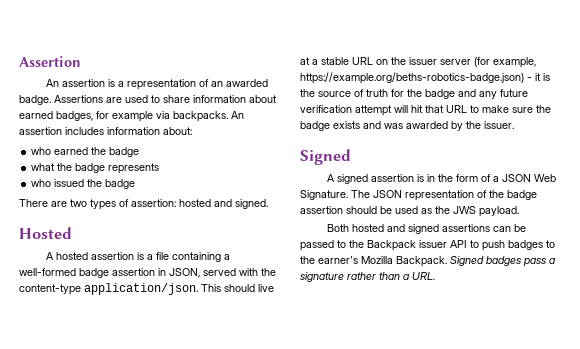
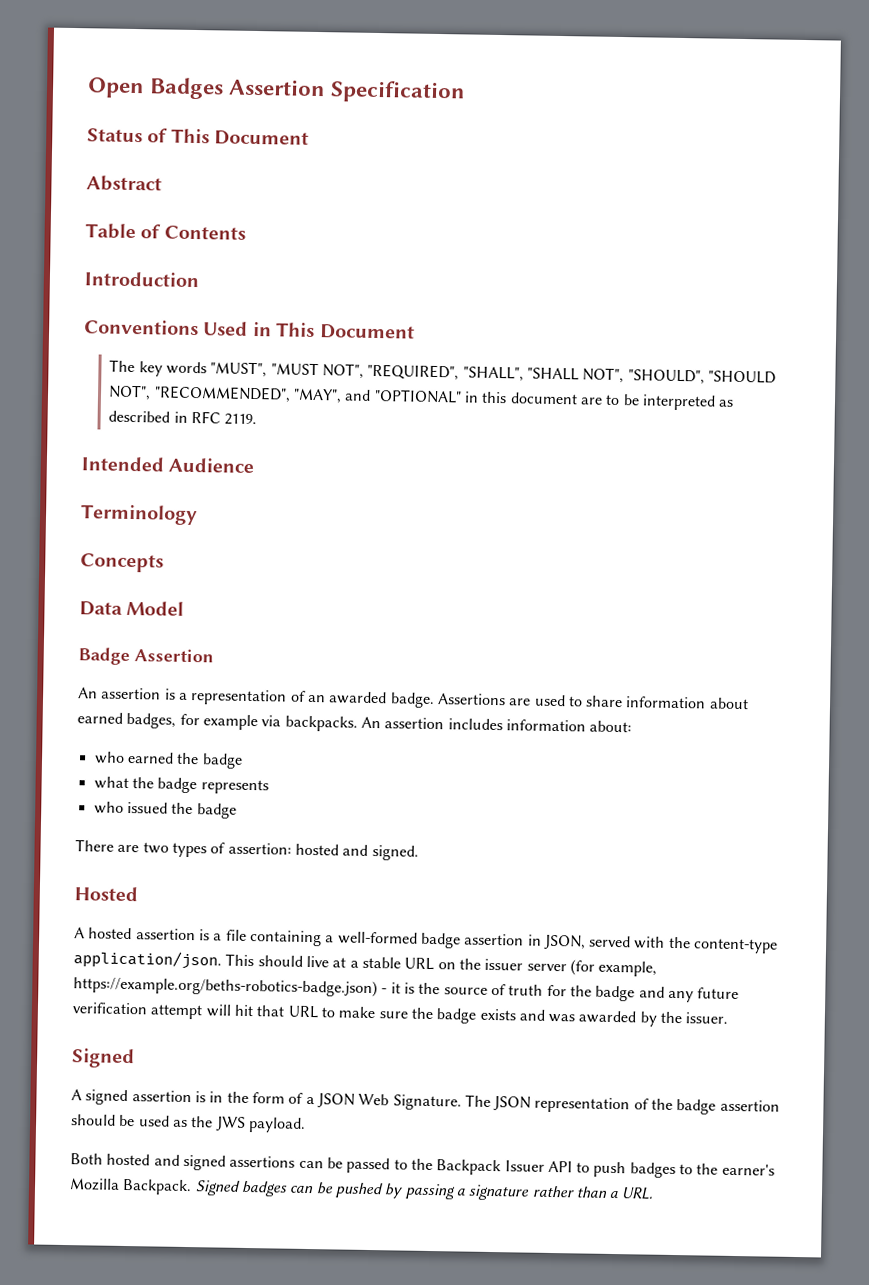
- Assertion
+ Open Badges Assertion Specification
+ Status of This Document
+ Abstract
+ Table of Contents
+ Introduction
+ Conventions Used in This Document
+ The key words "MUST", "MUST NOT", "REQUIRED", "SHALL", "SHALL NOT", "SHOULD", "SHOULD NOT", "RECOMMENDED", "MAY", and "OPTIONAL" in this document are to be interpreted as described in RFC 2119.
+ Intended Audience
+ Terminology
+ Concepts
+ Data Model
+ Badge Assertion
- Both hosted and signed assertions can be passed to the Backpack issuer API to push badges to the earner's Mozilla Backpack.
+ Both hosted and signed assertions can be passed to the Backpack Issuer API to push badges to the earner's Mozilla Backpack.
- Signed badges pass a signature rather than a URL.
+ Signed badges can be pushed by passing a signature rather than a URL.

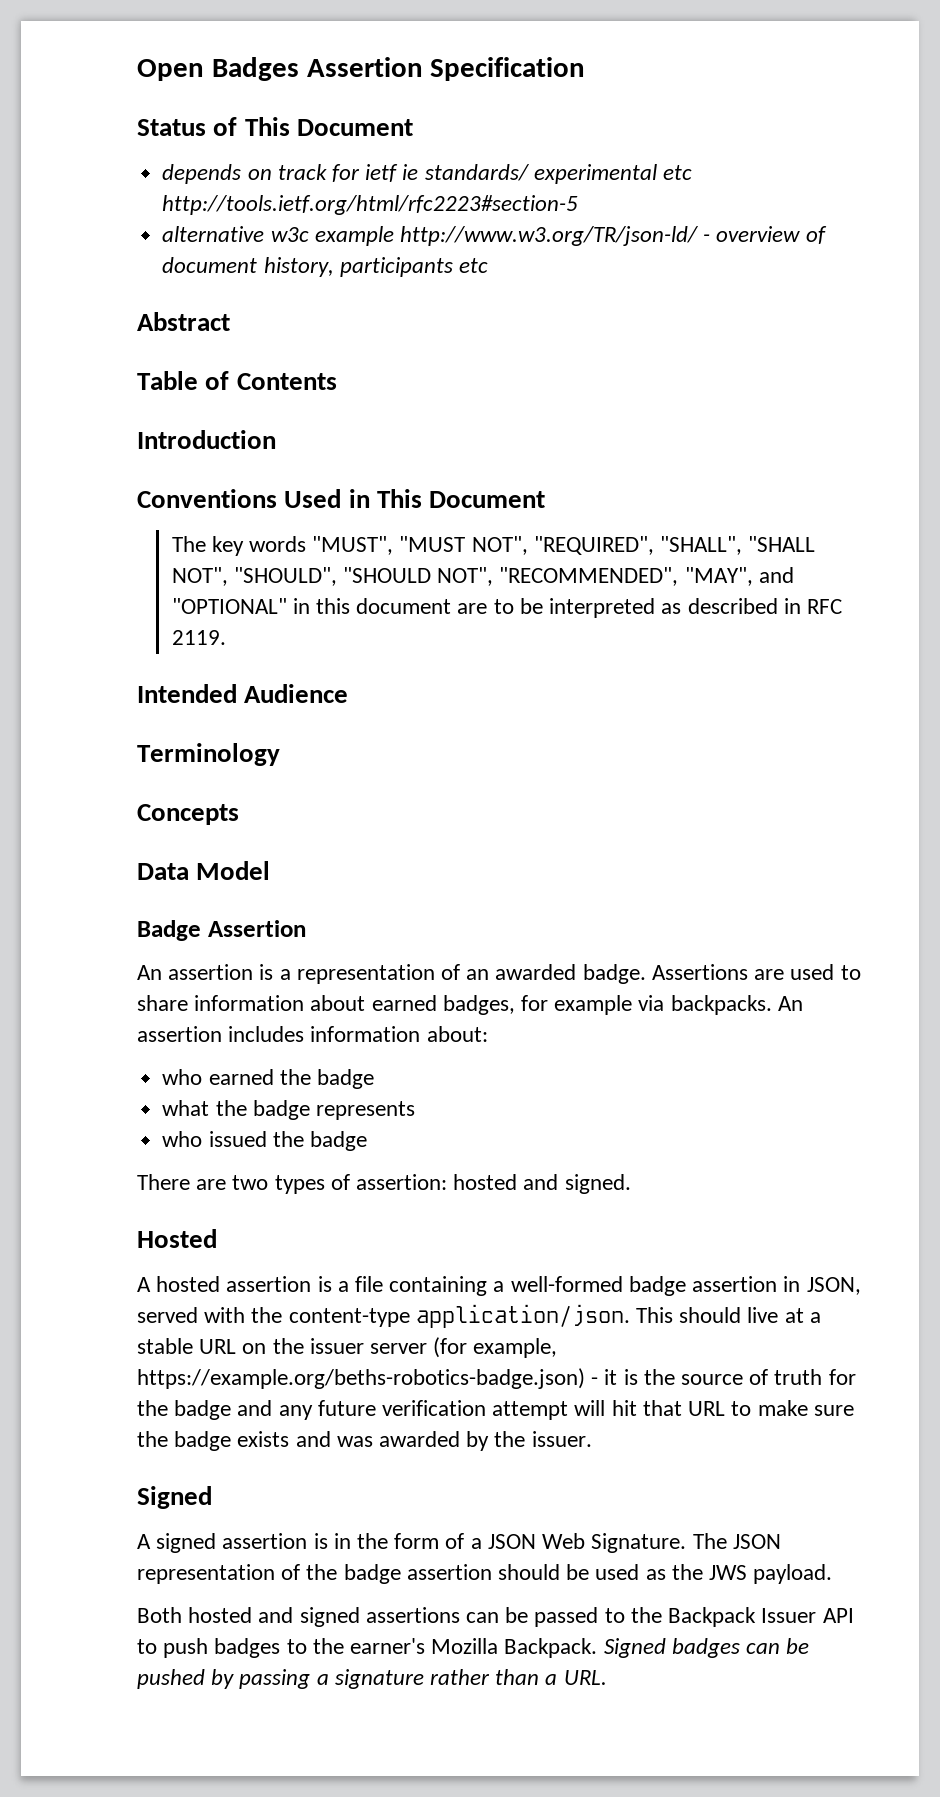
+ depends on track for ietf ie standards/ experimental etc http://tools.ietf.org/html/rfc2223#section-5
+ alternative w3c example http://www.w3.org/TR/json-ld/ - overview of document history, participants etc

